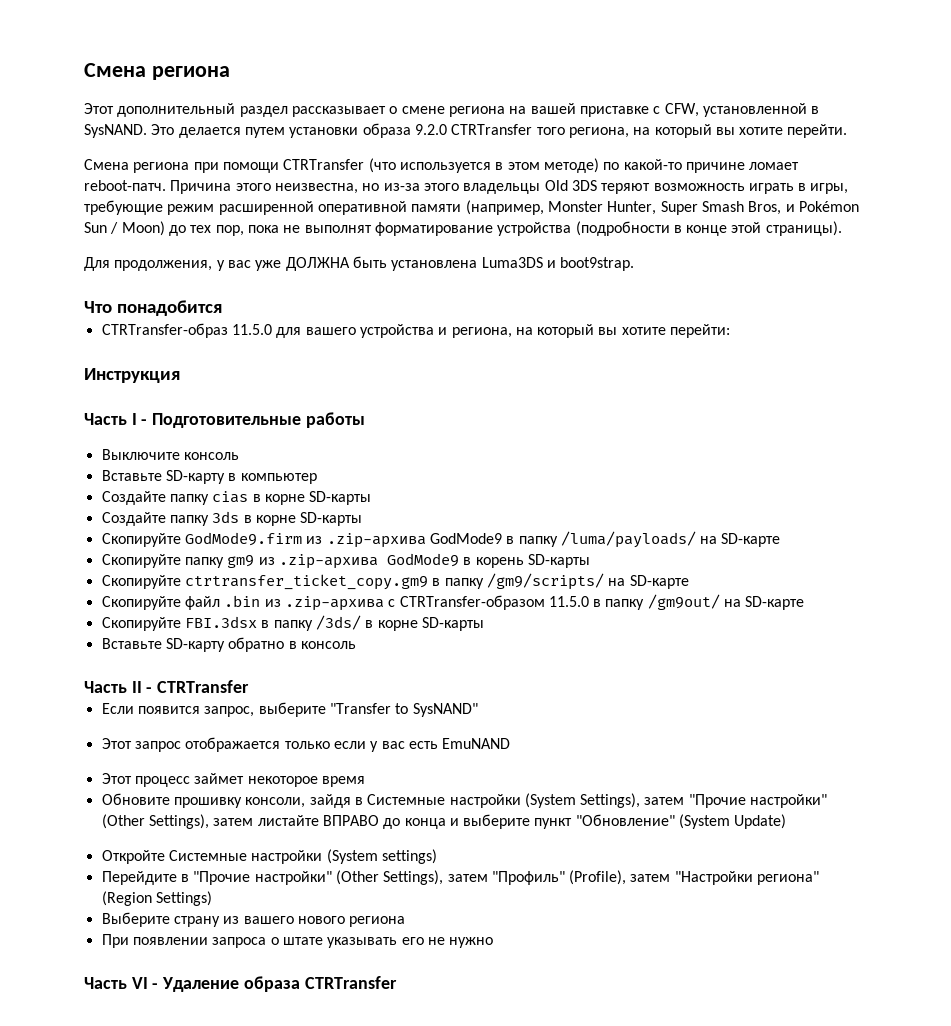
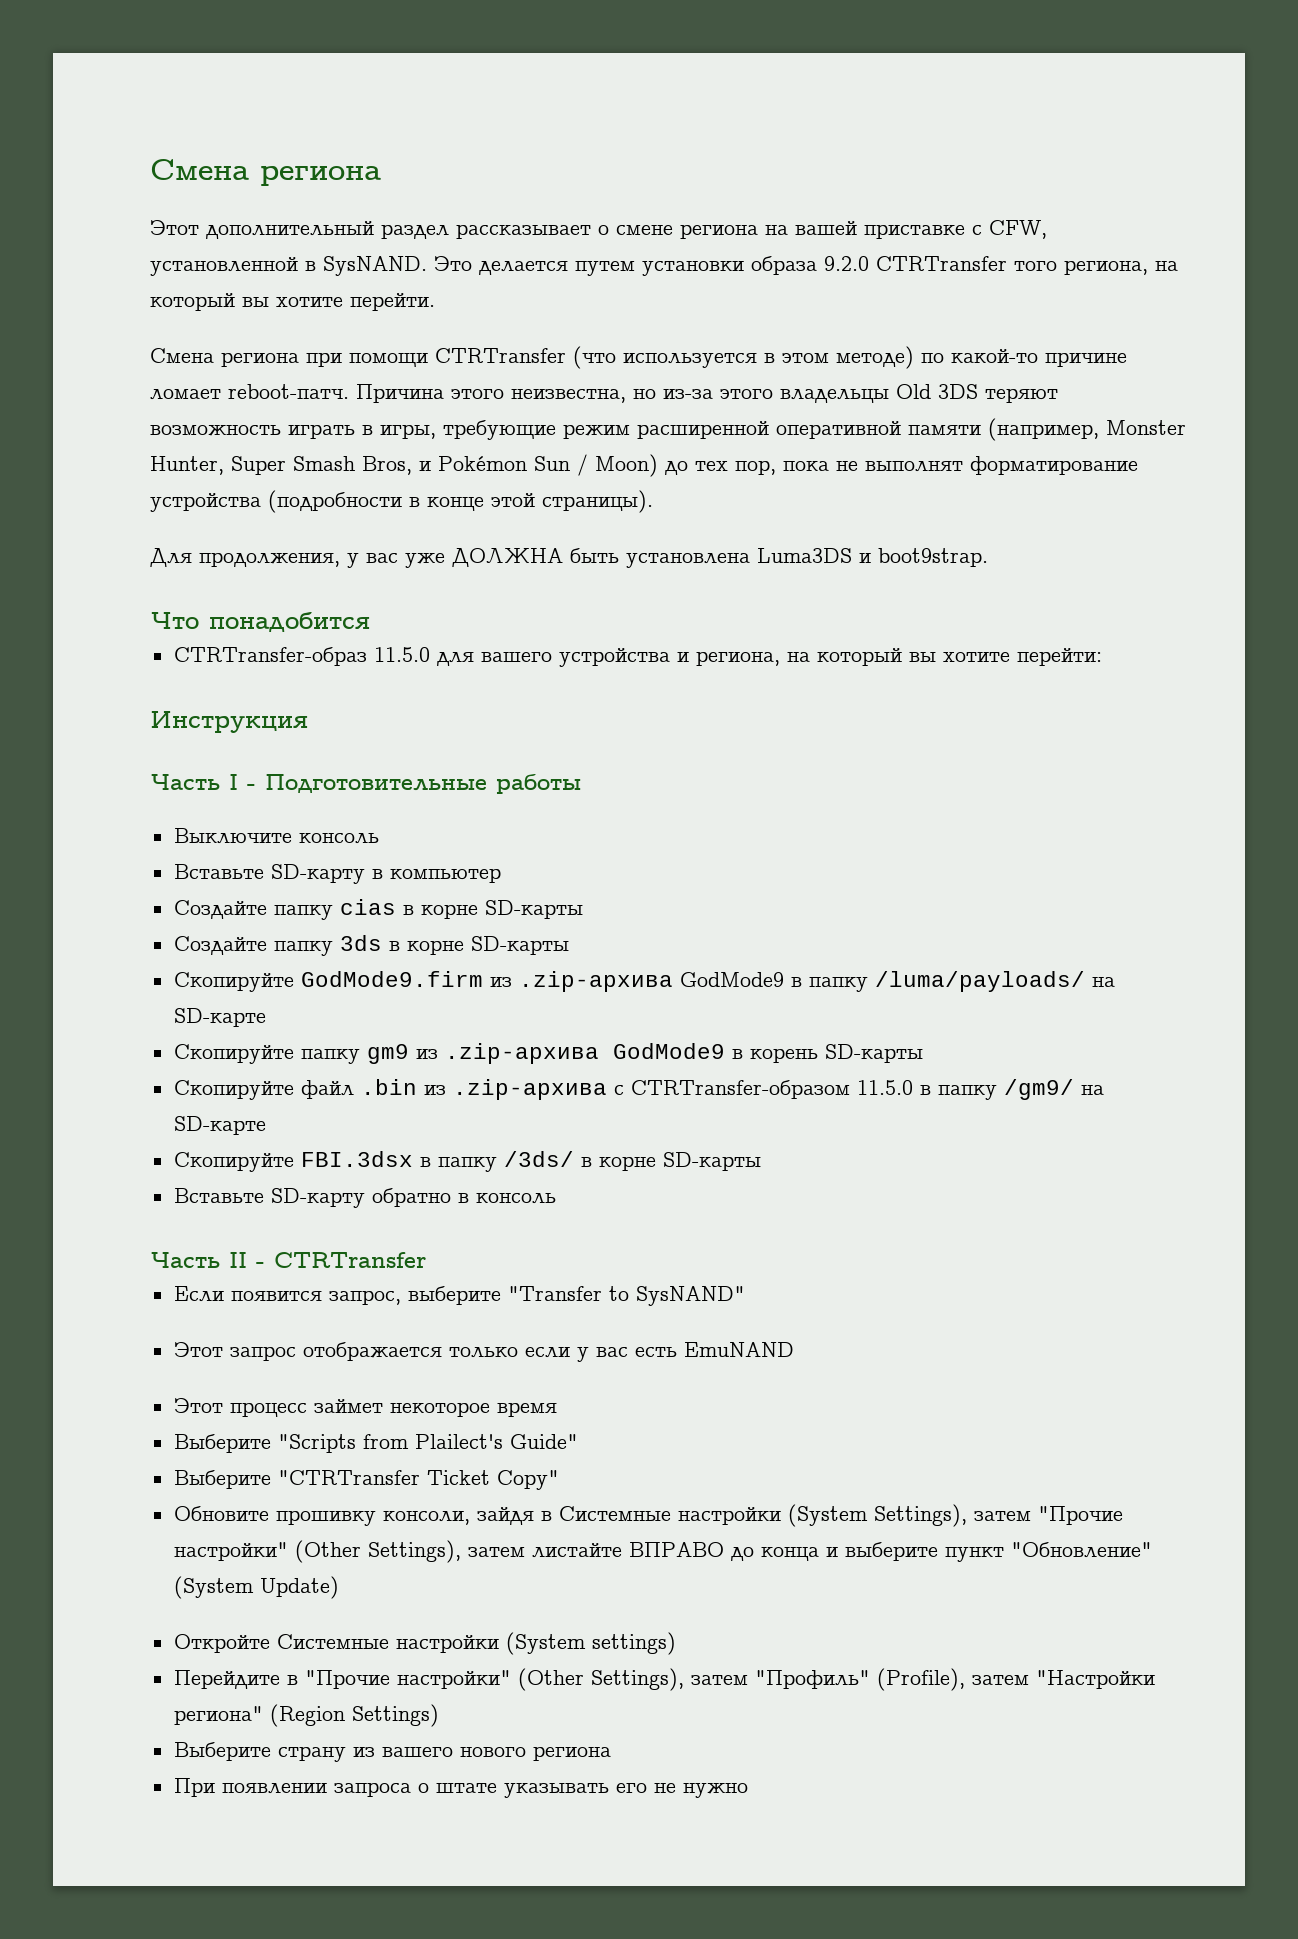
- Скопируйте ctrtransfer_ticket_copy.gm9 в папку /gm9/scripts/ на SD-карте
- Скопируйте файл .bin из .zip-архива с CTRTransfer-образом 11.5.0 в папку /gm9out/ на SD-карте
+ Скопируйте файл .bin из .zip-архива с CTRTransfer-образом 11.5.0 в папку /gm9/ на SD-карте
+ Выберите "Scripts from Plailect's Guide"
+ Выберите "CTRTransfer Ticket Copy"
- Часть VI - Удаление образа CTRTransfer

